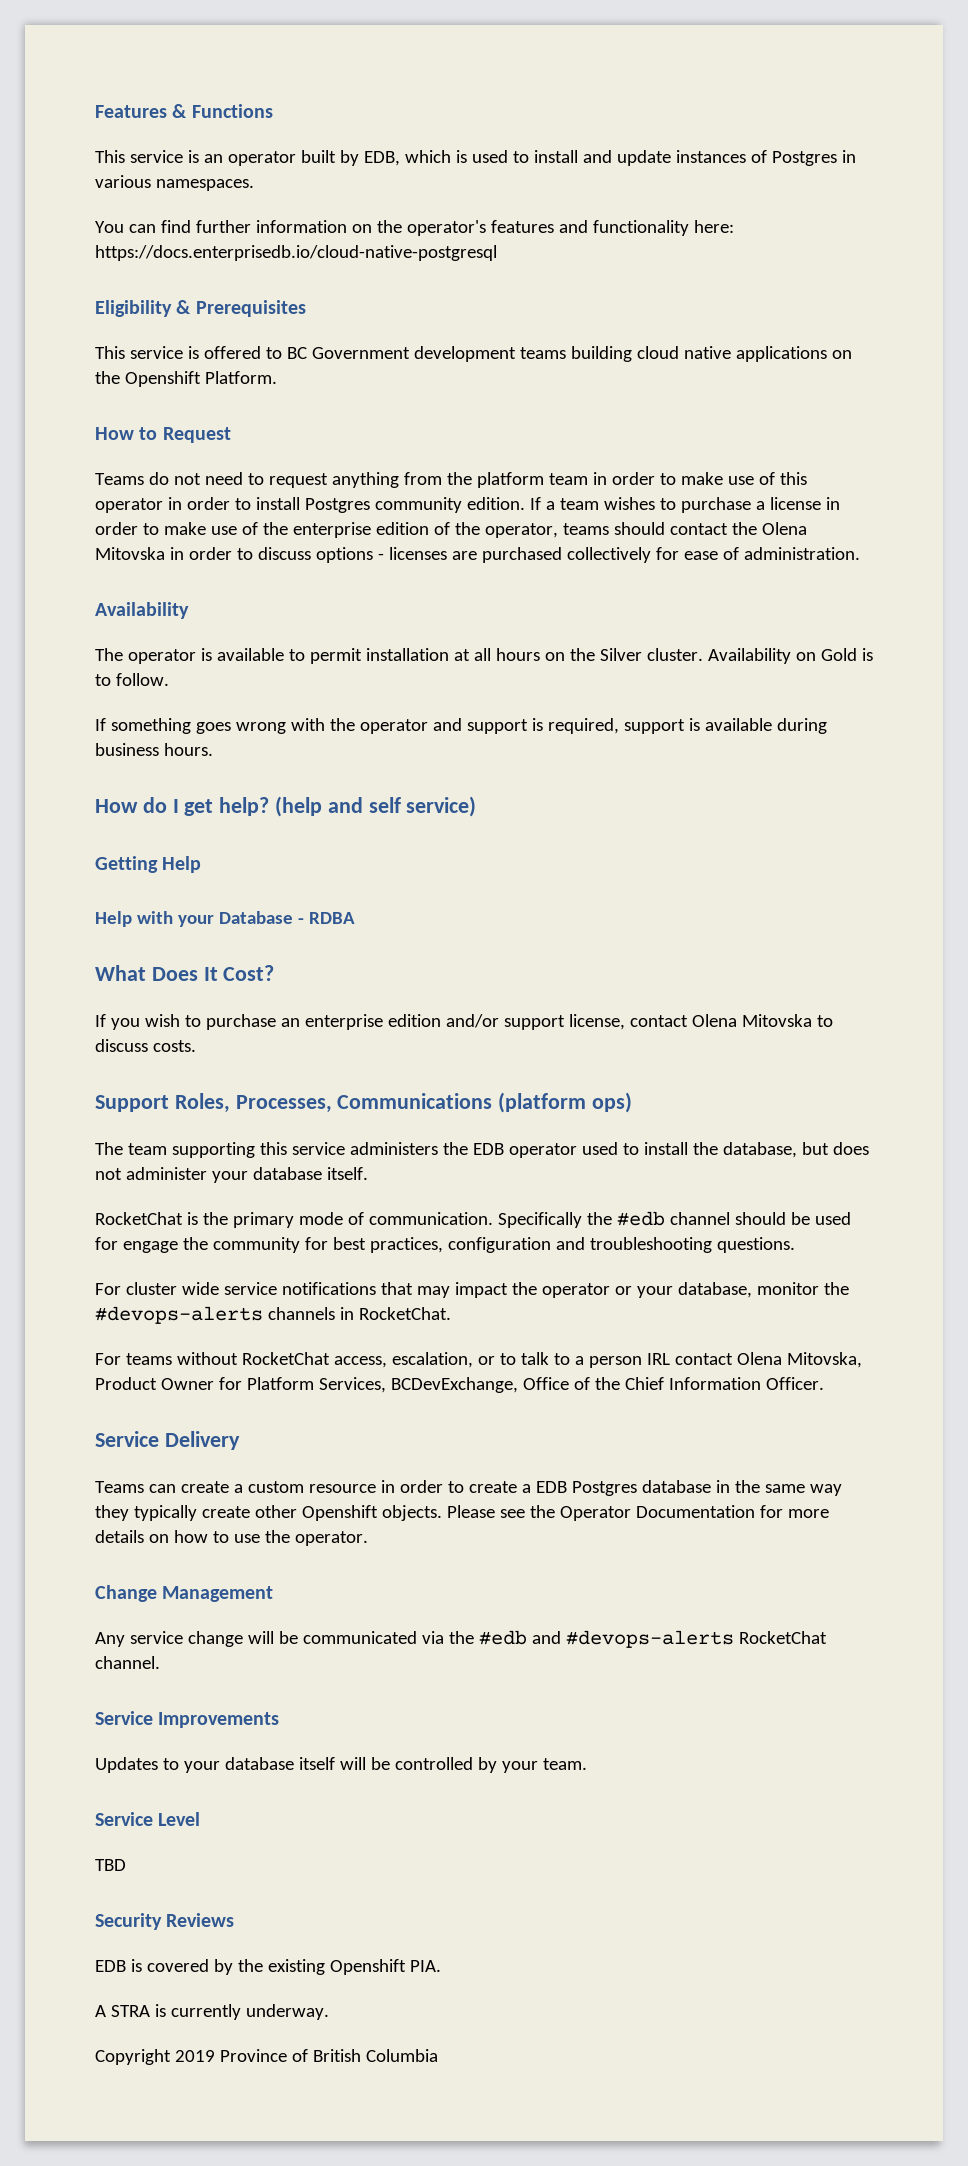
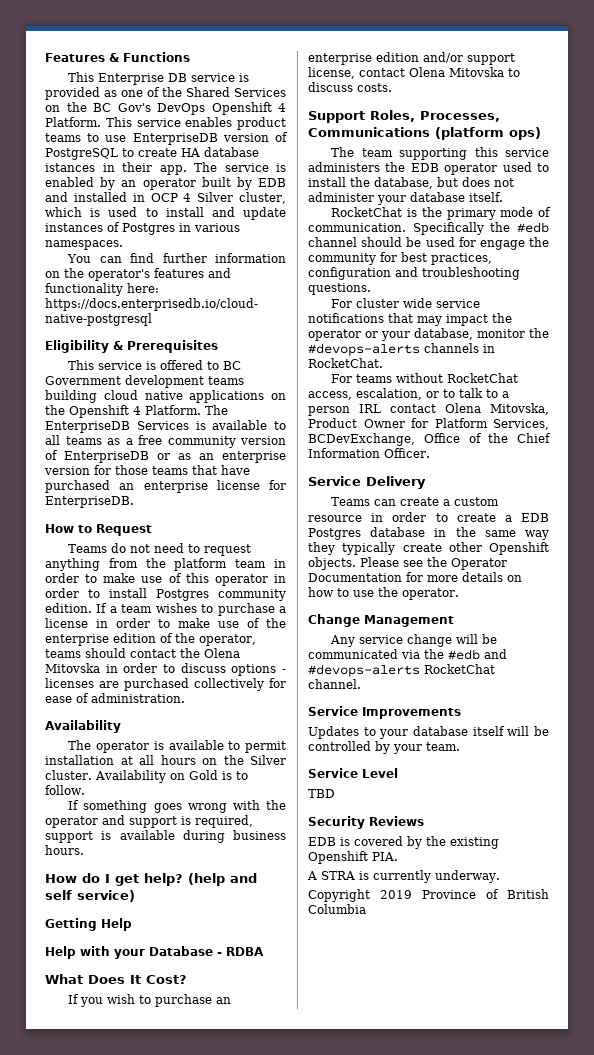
- This service is an operator built by EDB, which is used to install and update instances of Postgres in various namespaces.
+ This Enterprise DB service is provided as one of the Shared Services on the BC Gov's DevOps Openshift 4 Platform. This service enables product teams to use EnterpriseDB version of PostgreSQL to create HA database istances in their app. The service is enabled by an operator built by EDB and installed in OCP 4 Silver cluster, which is used to install and update instances of Postgres in various namespaces.
- This service is offered to BC Government development teams building cloud native applications on the Openshift Platform.
+ This service is offered to BC Government development teams building cloud native applications on the Openshift 4 Platform. The EnterpriseDB Services is available to all teams as a free community version of EnterpriseDB or as an enterprise version for those teams that have purchased an enterprise license for EnterpriseDB.

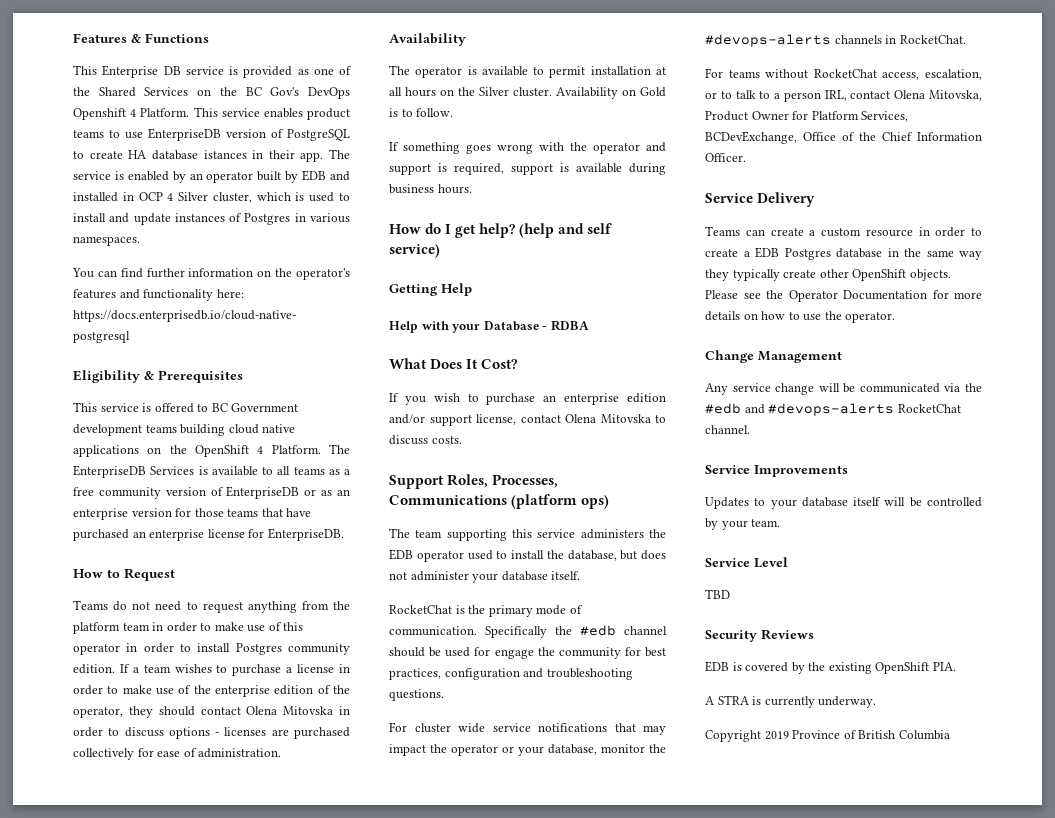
- This service is offered to BC Government development teams building cloud native applications on the Openshift 4 Platform.
+ This service is offered to BC Government development teams building cloud native applications on the OpenShift 4 Platform.
- If a team wishes to purchase a license in order to make use of the enterprise edition of the operator, teams should contact the Olena Mitovska in order to discuss options - licenses are purchased collectively for ease of administration.
+ If a team wishes to purchase a license in order to make use of the enterprise edition of the operator, they should contact Olena Mitovska in order to discuss options - licenses are purchased collectively for ease of administration.
- For teams without RocketChat access, escalation, or to talk to a person IRL contact Olena Mitovska, Product Owner for Platform Services, BCDevExchange, Office of the Chief Information Officer.
+ For teams without RocketChat access, escalation, or to talk to a person IRL, contact Olena Mitovska, Product Owner for Platform Services, BCDevExchange, Office of the Chief Information Officer.
- Teams can create a custom resource in order to create a EDB Postgres database in the same way they typically create other Openshift objects.
+ Teams can create a custom resource in order to create a EDB Postgres database in the same way they typically create other OpenShift objects.
- EDB is covered by the existing Openshift PIA.
+ EDB is covered by the existing OpenShift PIA.

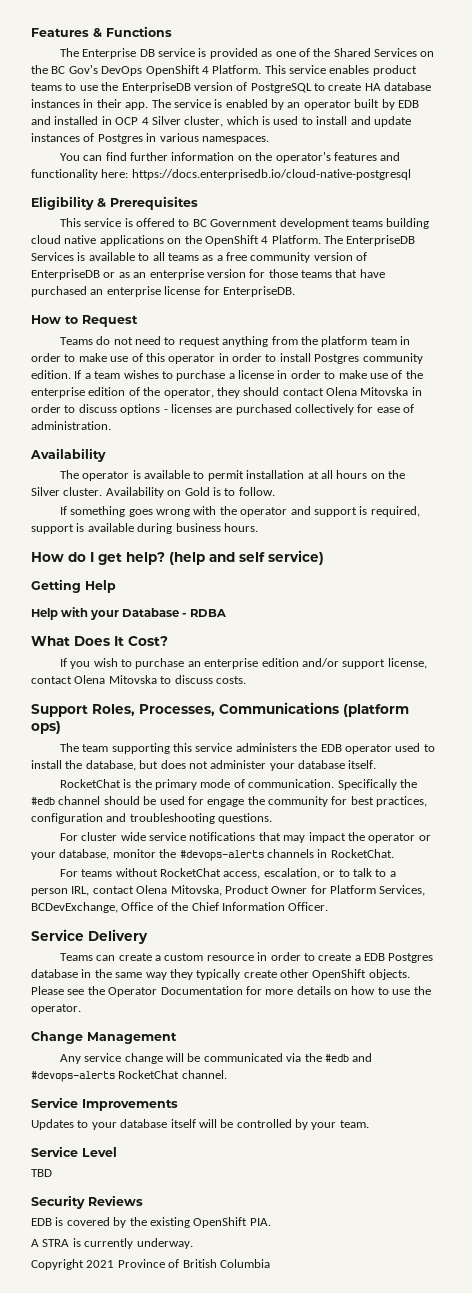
- This Enterprise DB service is provided as one of the Shared Services on the BC Gov's DevOps Openshift 4 Platform.
+ The Enterprise DB service is provided as one of the Shared Services on the BC Gov's DevOps OpenShift 4 Platform.
- This service enables product teams to use EnterpriseDB version of PostgreSQL to create HA database istances in their app.
+ This service enables product teams to use the EnterpriseDB version of PostgreSQL to create HA database instances in their app.
- Copyright 2019 Province of British Columbia
+ Copyright 2021 Province of British Columbia

